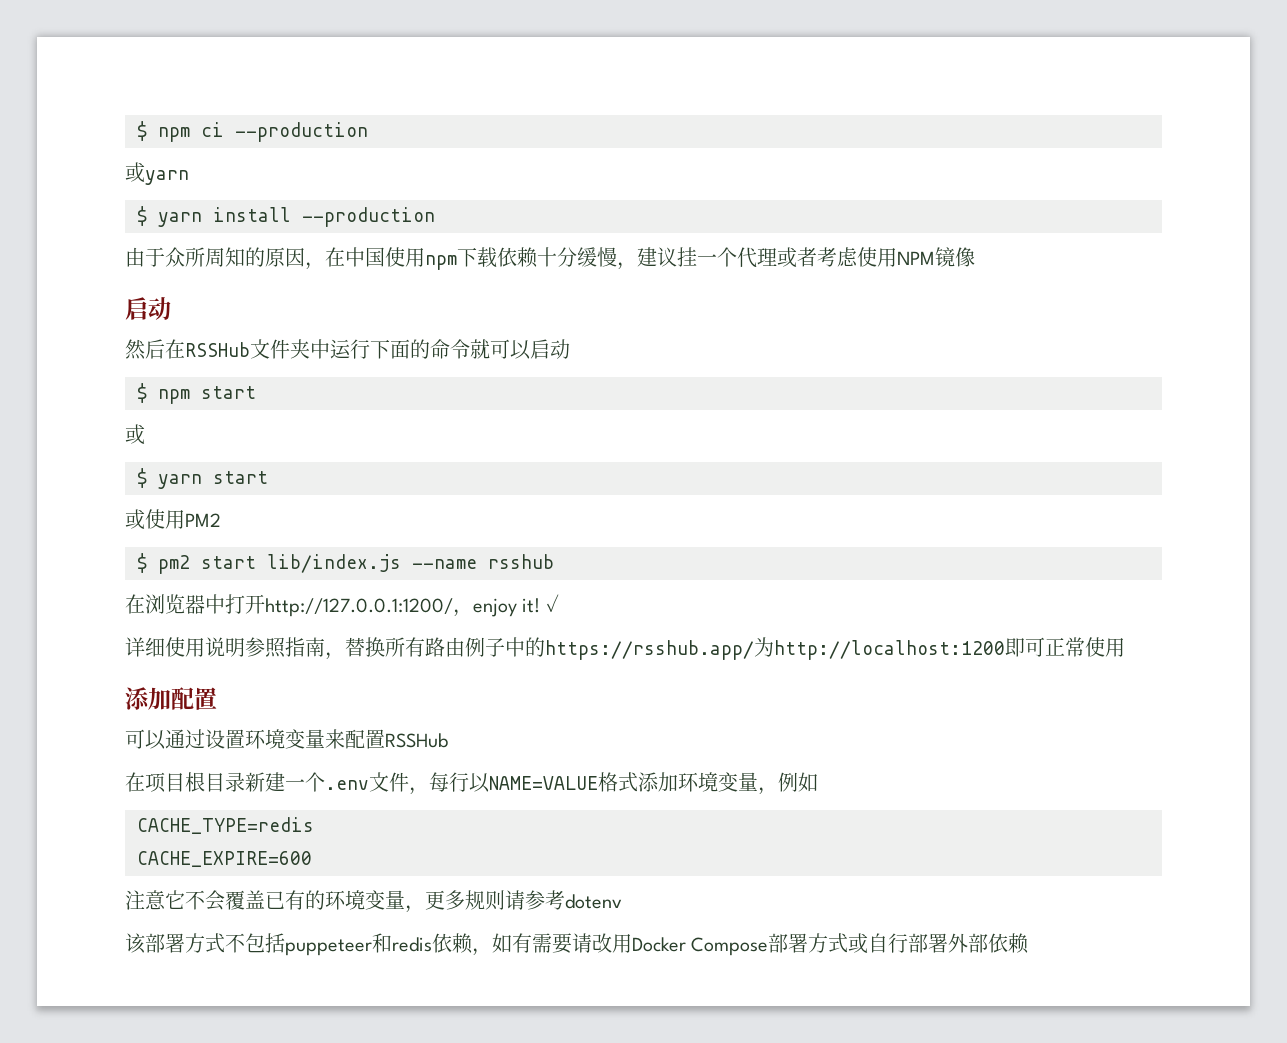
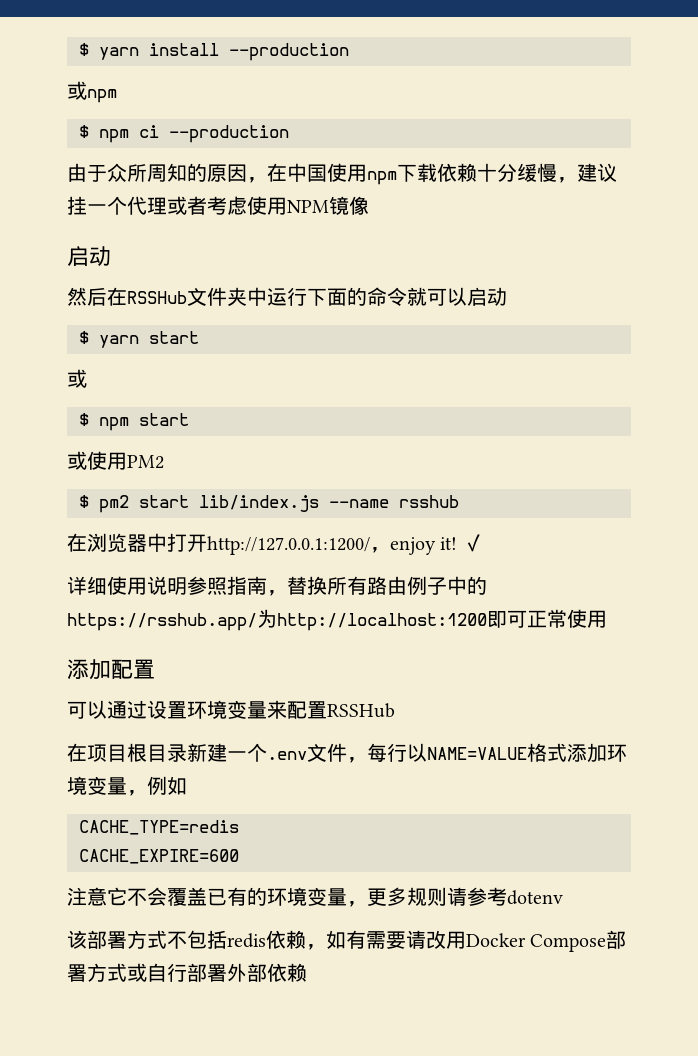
+ $ yarn install --production
+ 或npm
  $ npm ci --production
- 或yarn
- $ yarn install --production
- $ npm start
+ $ yarn start
- $ yarn start
+ $ npm start
- 该部署方式不包括puppeteer和redis依赖，如有需要请改用Docker Compose部署方式或自行部署外部依赖
+ 该部署方式不包括redis依赖，如有需要请改用Docker Compose部署方式或自行部署外部依赖

